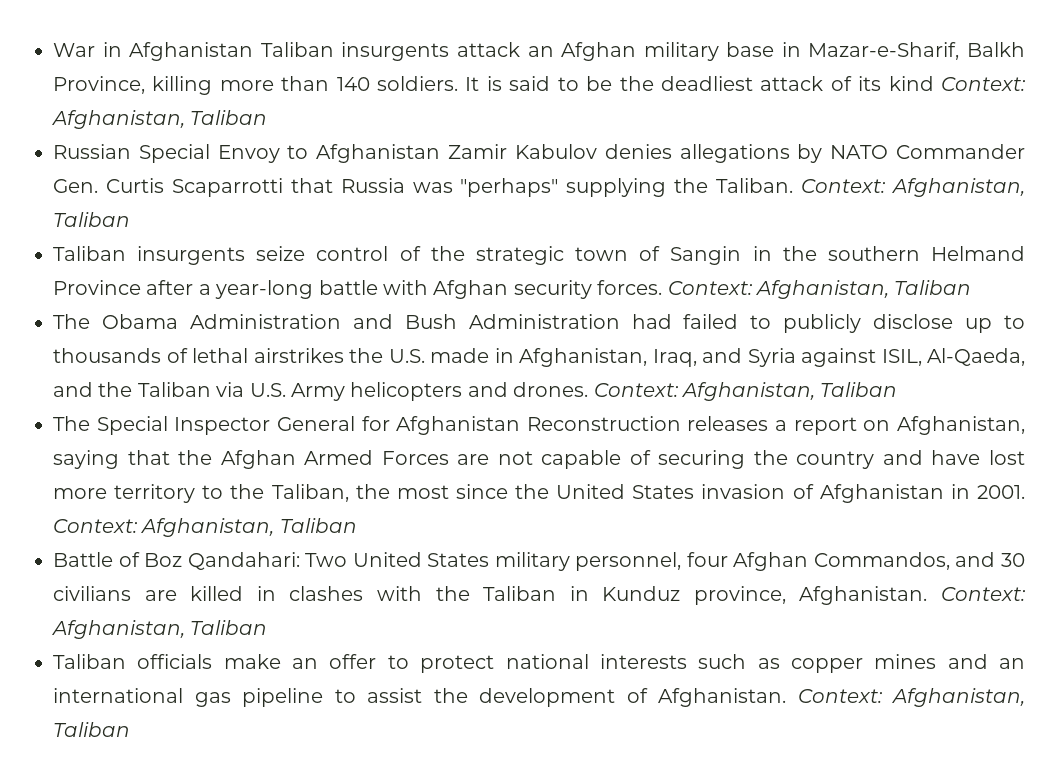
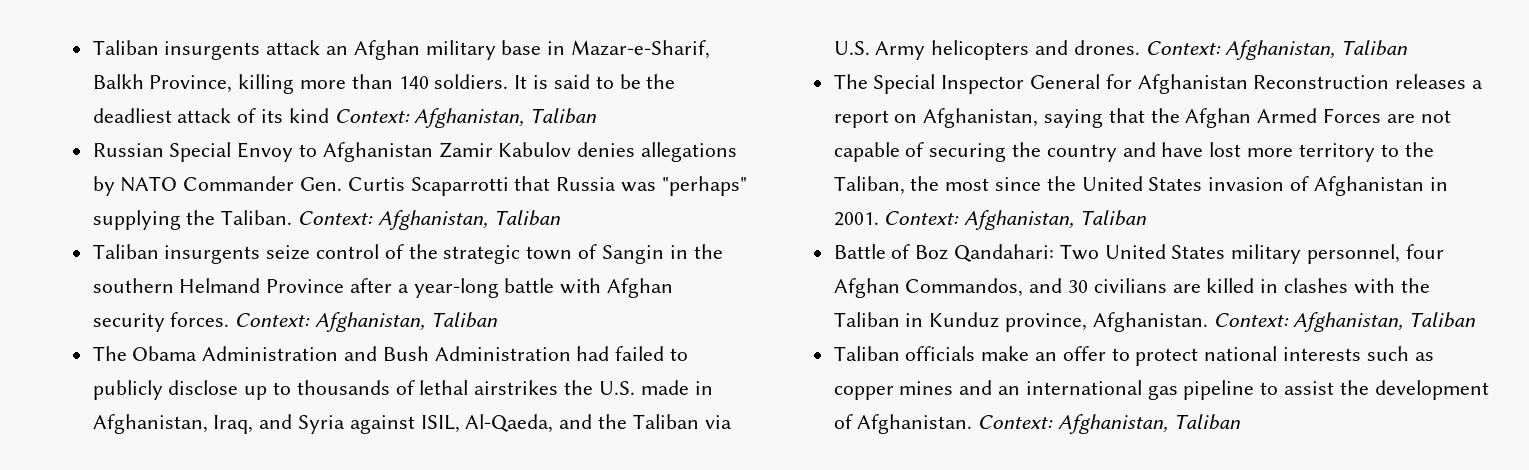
- War in Afghanistan Taliban insurgents attack an Afghan military base in Mazar-e-Sharif, Balkh Province, killing more than 140 soldiers.
+ Taliban insurgents attack an Afghan military base in Mazar-e-Sharif, Balkh Province, killing more than 140 soldiers.

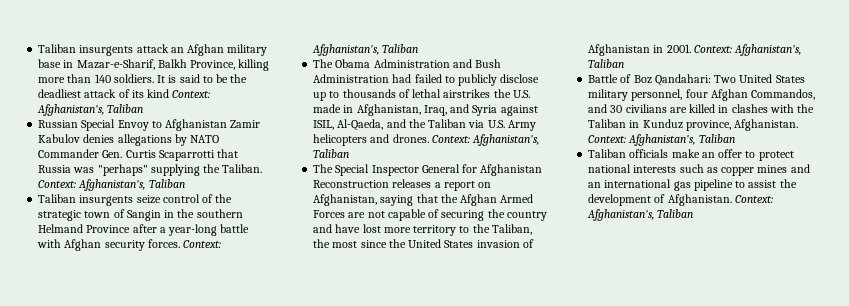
- It is said to be the deadliest attack of its kind Context: Afghanistan, Taliban
+ It is said to be the deadliest attack of its kind Context: Afghanistan's, Taliban
- Russian Special Envoy to Afghanistan Zamir Kabulov denies allegations by NATO Commander Gen. Curtis Scaparrotti that Russia was "perhaps" supplying the Taliban. Context: Afghanistan, Taliban
+ Russian Special Envoy to Afghanistan Zamir Kabulov denies allegations by NATO Commander Gen. Curtis Scaparrotti that Russia was "perhaps" supplying the Taliban. Context: Afghanistan's, Taliban
- Taliban insurgents seize control of the strategic town of Sangin in the southern Helmand Province after a year-long battle with Afghan security forces. Context: Afghanistan, Taliban
+ Taliban insurgents seize control of the strategic town of Sangin in the southern Helmand Province after a year-long battle with Afghan security forces. Context: Afghanistan's, Taliban
- The Obama Administration and Bush Administration had failed to publicly disclose up to thousands of lethal airstrikes the U.S. made in Afghanistan, Iraq, and Syria against ISIL, Al-Qaeda, and the Taliban via U.S. Army helicopters and drones. Context: Afghanistan, Taliban
+ The Obama Administration and Bush Administration had failed to publicly disclose up to thousands of lethal airstrikes the U.S. made in Afghanistan, Iraq, and Syria against ISIL, Al-Qaeda, and the Taliban via U.S. Army helicopters and drones. Context: Afghanistan's, Taliban
- The Special Inspector General for Afghanistan Reconstruction releases a report on Afghanistan, saying that the Afghan Armed Forces are not capable of securing the country and have lost more territory to the Taliban, the most since the United States invasion of Afghanistan in 2001. Context: Afghanistan, Taliban
+ The Special Inspector General for Afghanistan Reconstruction releases a report on Afghanistan, saying that the Afghan Armed Forces are not capable of securing the country and have lost more territory to the Taliban, the most since the United States invasion of Afghanistan in 2001. Context: Afghanistan's, Taliban
- Battle of Boz Qandahari: Two United States military personnel, four Afghan Commandos, and 30 civilians are killed in clashes with the Taliban in Kunduz province, Afghanistan. Context: Afghanistan, Taliban
+ Battle of Boz Qandahari: Two United States military personnel, four Afghan Commandos, and 30 civilians are killed in clashes with the Taliban in Kunduz province, Afghanistan. Context: Afghanistan's, Taliban
- Taliban officials make an offer to protect national interests such as copper mines and an international gas pipeline to assist the development of Afghanistan. Context: Afghanistan, Taliban
+ Taliban officials make an offer to protect national interests such as copper mines and an international gas pipeline to assist the development of Afghanistan. Context: Afghanistan's, Taliban

